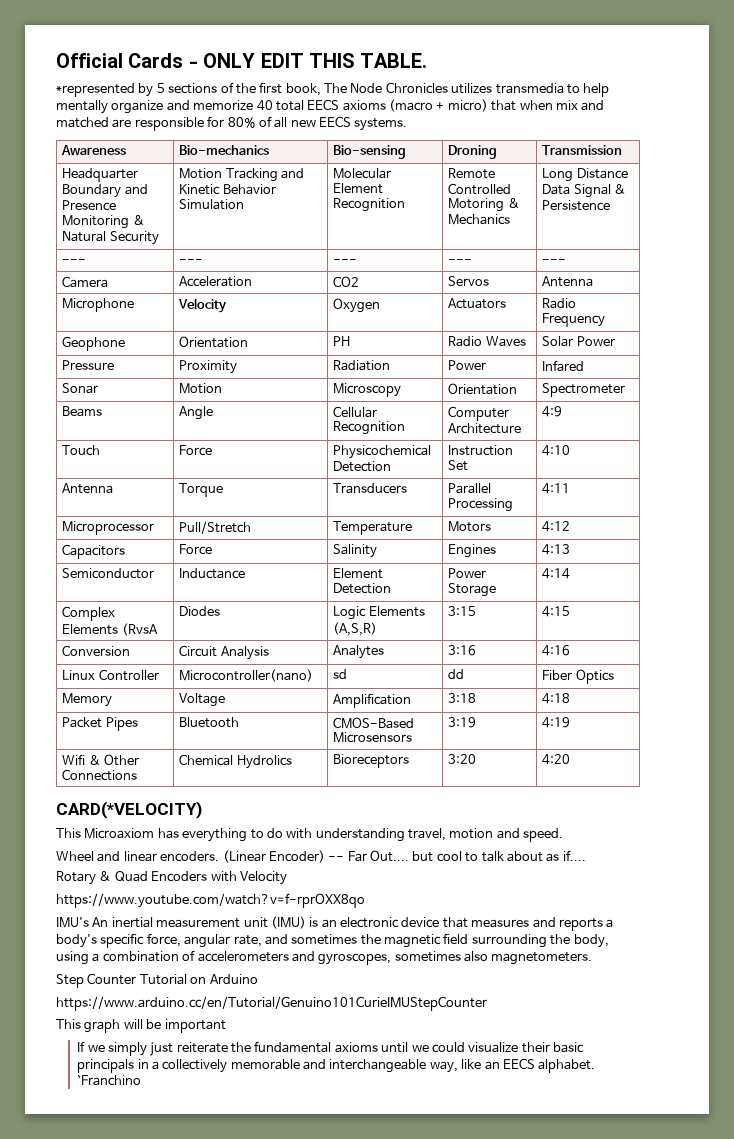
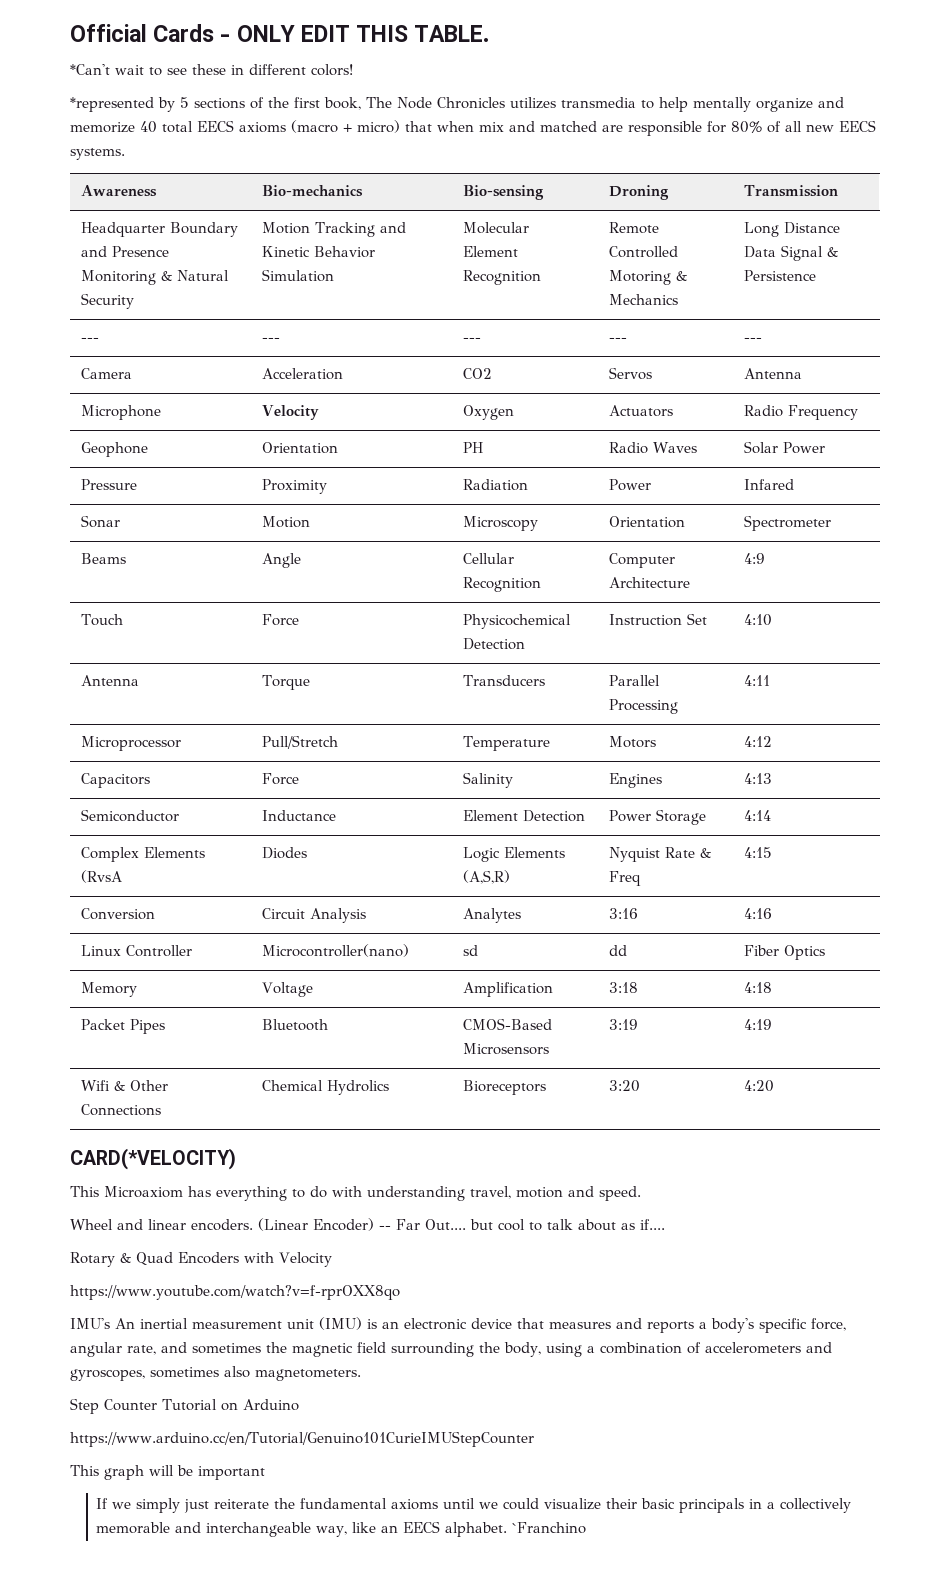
+ *Can't wait to see these in different colors!
- Complex Elements (RvsA | Diodes | Logic Elements (A,S,R) | 3:15 | 4:15
+ Complex Elements (RvsA | Diodes | Logic Elements (A,S,R) | Nyquist Rate & Freq | 4:15

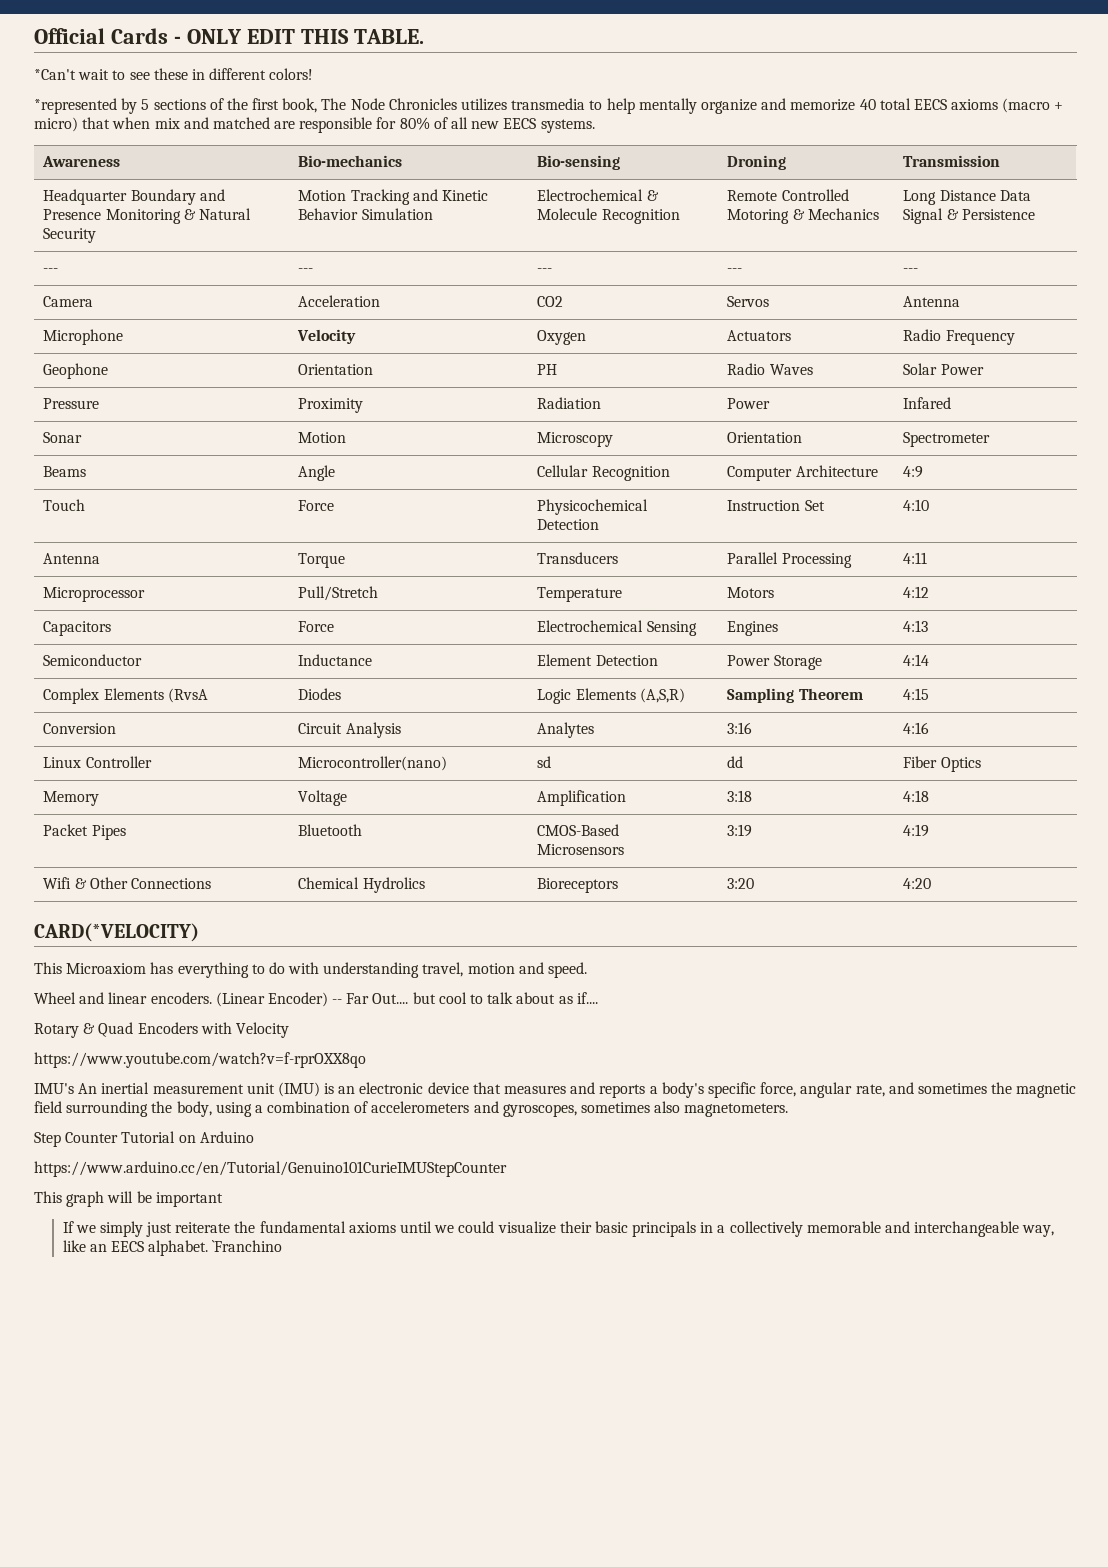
- Headquarter Boundary and Presence Monitoring & Natural Security | Motion Tracking and Kinetic Behavior Simulation | Molecular Element Recognition | Remote Controlled Motoring & Mechanics | Long Distance Data Signal & Persistence
+ Headquarter Boundary and Presence Monitoring & Natural Security | Motion Tracking and Kinetic Behavior Simulation | Electrochemical & Molecule Recognition | Remote Controlled Motoring & Mechanics | Long Distance Data Signal & Persistence
- Capacitors | Force | Salinity | Engines | 4:13
+ Capacitors | Force | Electrochemical Sensing | Engines | 4:13
- Complex Elements (RvsA | Diodes | Logic Elements (A,S,R) | Nyquist Rate & Freq | 4:15
+ Complex Elements (RvsA | Diodes | Logic Elements (A,S,R) | Sampling Theorem | 4:15

